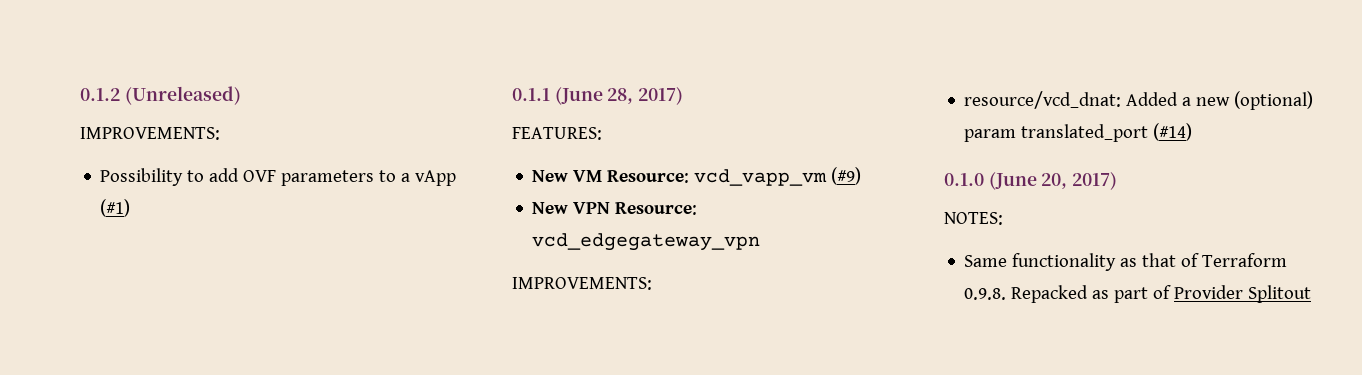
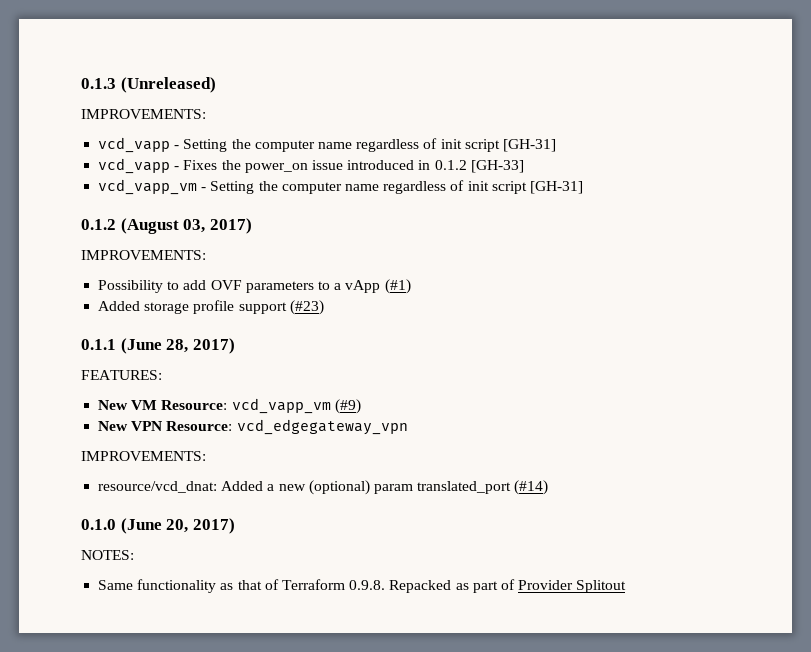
- 0.1.2 (Unreleased)
+ 0.1.3 (Unreleased)
+ IMPROVEMENTS:
+ vcd_vapp - Setting the computer name regardless of init script [GH-31]
+ vcd_vapp - Fixes the power_on issue introduced in 0.1.2 [GH-33]
+ vcd_vapp_vm - Setting the computer name regardless of init script [GH-31]
+ 0.1.2 (August 03, 2017)
+ Added storage profile support (#23)

